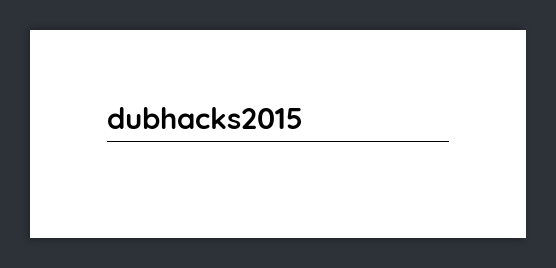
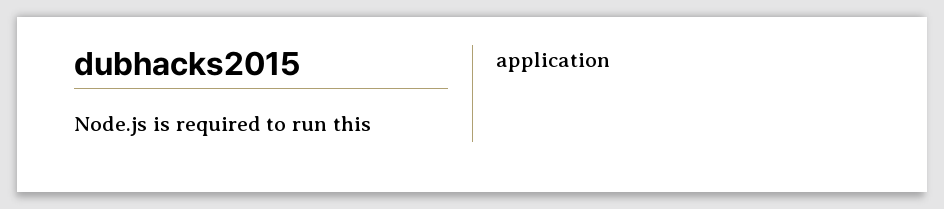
+ Node.js is required to run this application

